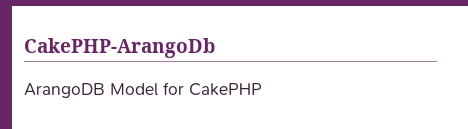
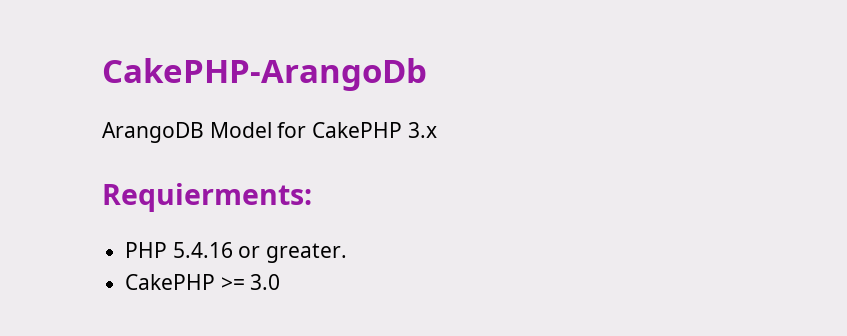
- ArangoDB Model for CakePHP
+ ArangoDB Model for CakePHP 3.x
+ Requierments:
+ PHP 5.4.16 or greater.
+ CakePHP >= 3.0

